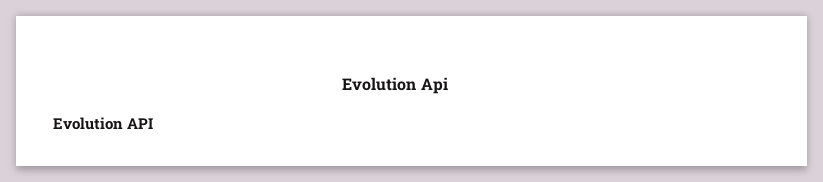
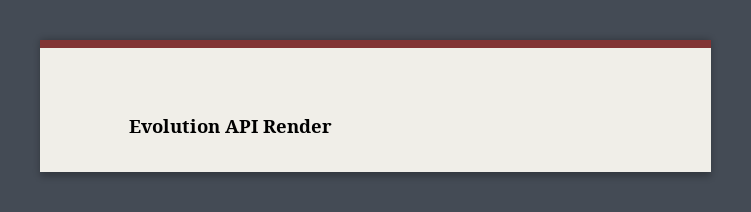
- Evolution Api
- Evolution API
+ Evolution API Render

